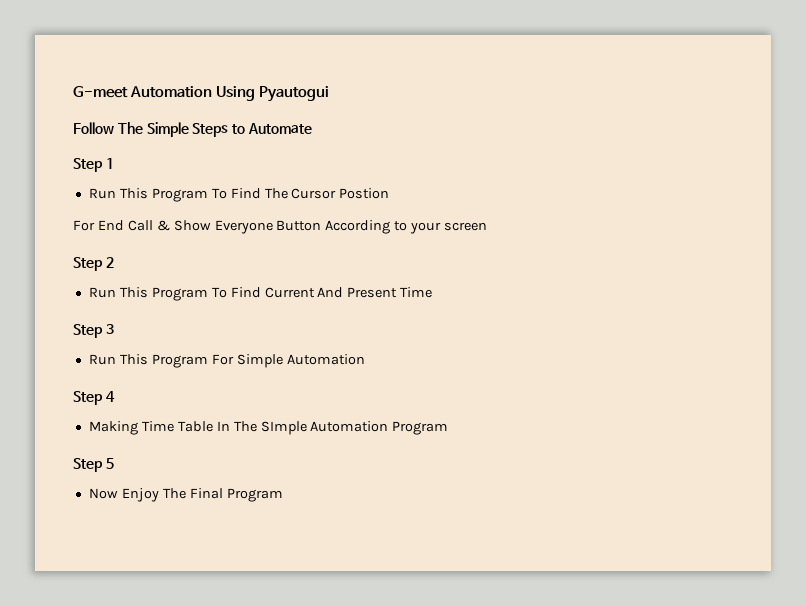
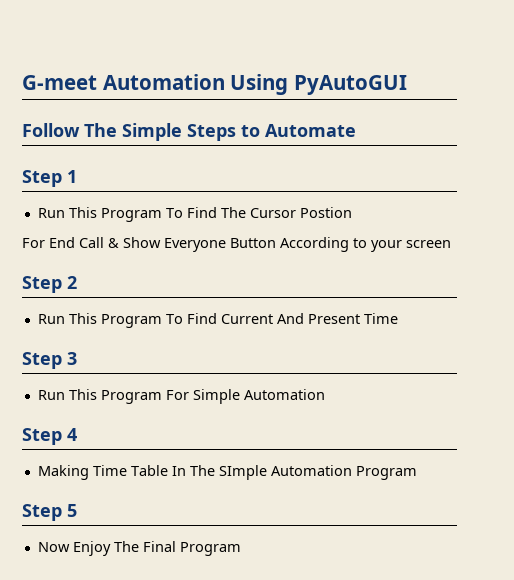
- G-meet Automation Using Pyautogui
+ G-meet Automation Using PyAutoGUI

